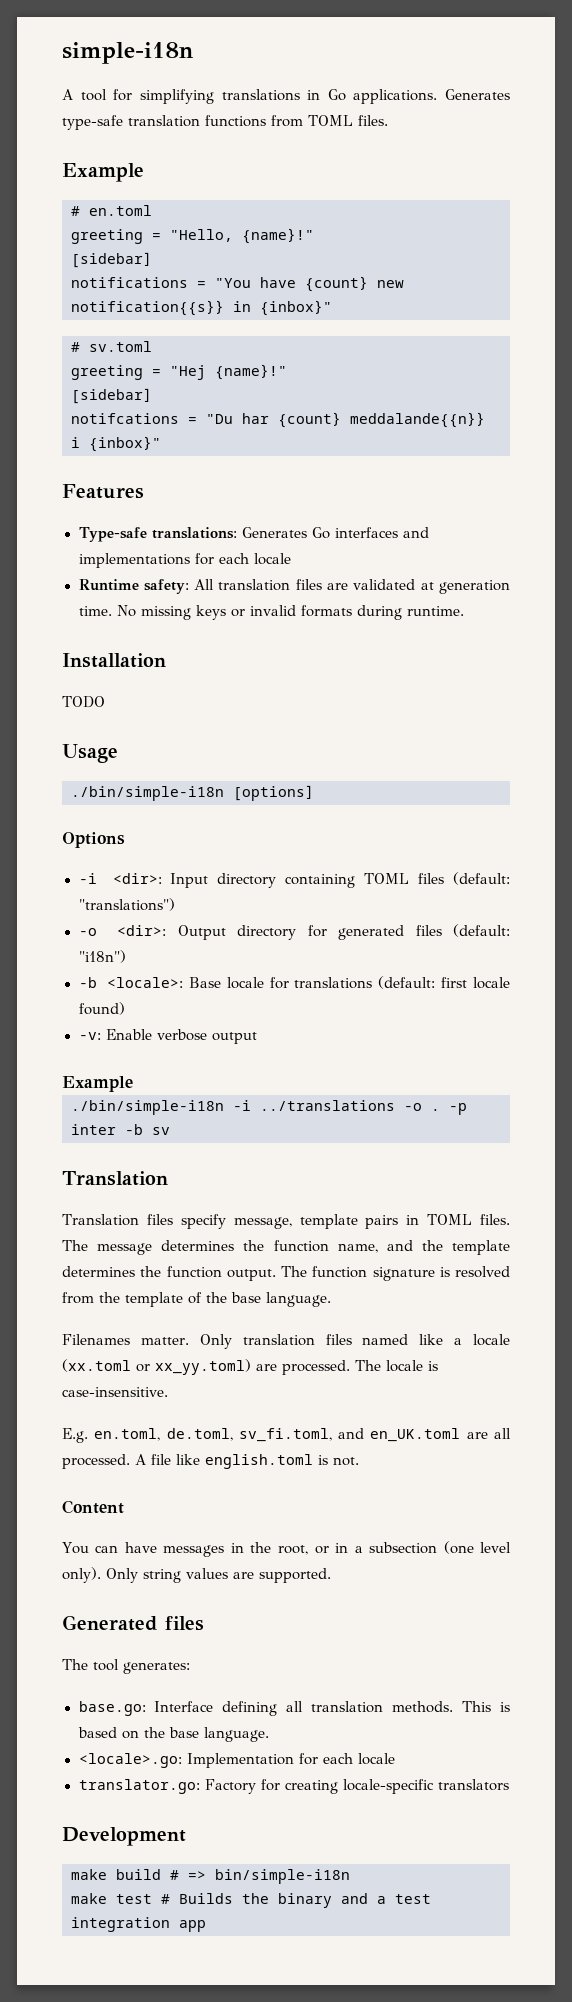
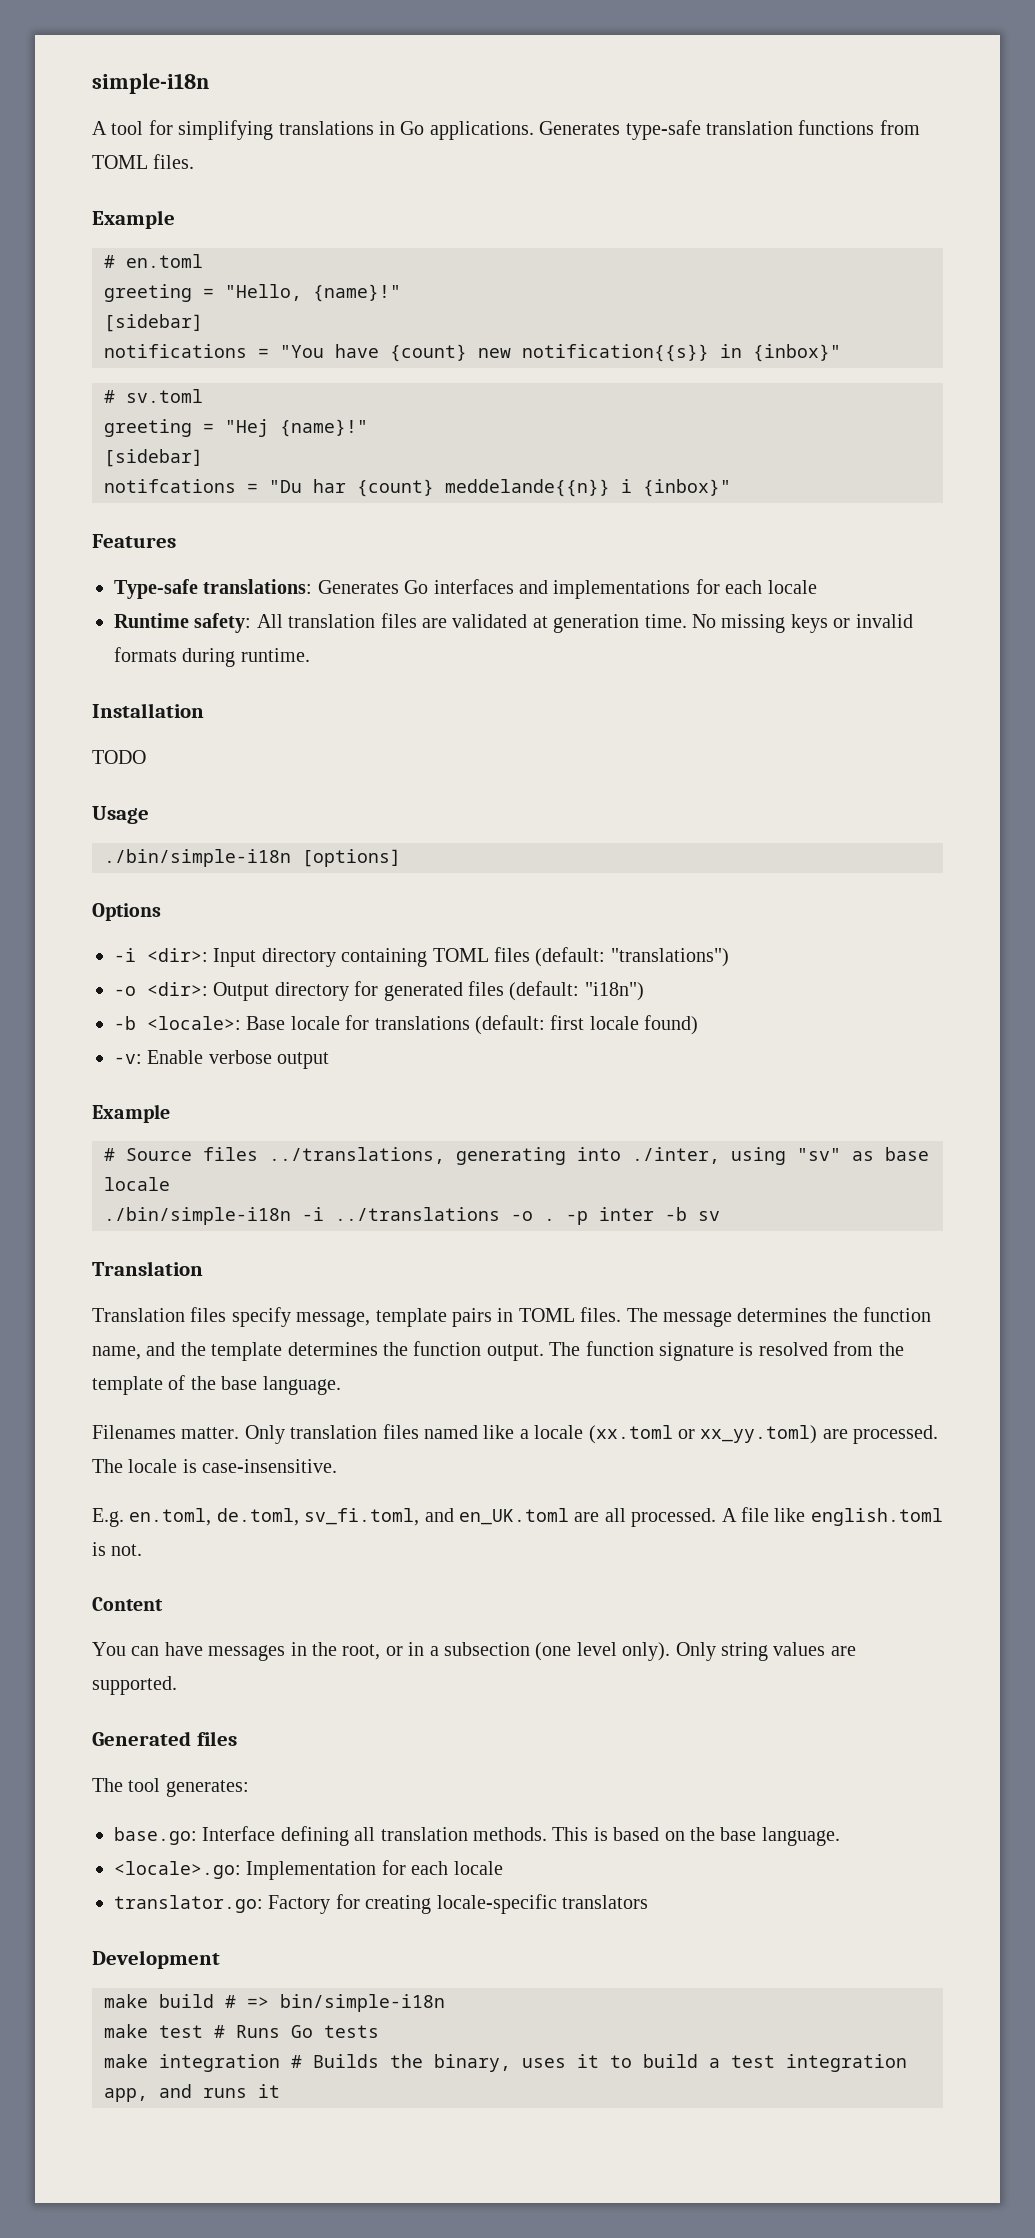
- notifcations = "Du har {count} meddalande{{n}} i {inbox}"
+ notifcations = "Du har {count} meddelande{{n}} i {inbox}"
+ # Source files ../translations, generating into ./inter, using "sv" as base locale
- make test # Builds the binary and a test integration app
+ make test # Runs Go tests
+ make integration # Builds the binary, uses it to build a test integration app, and runs it

